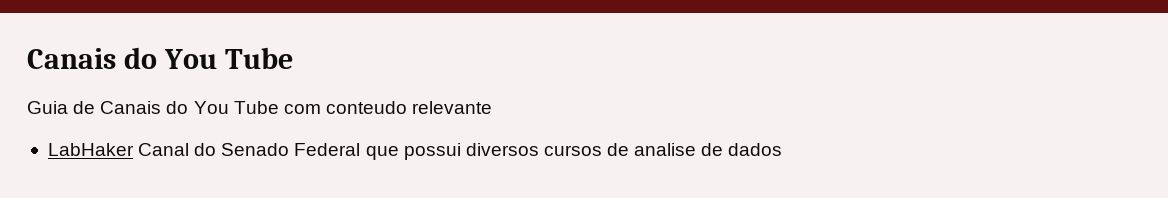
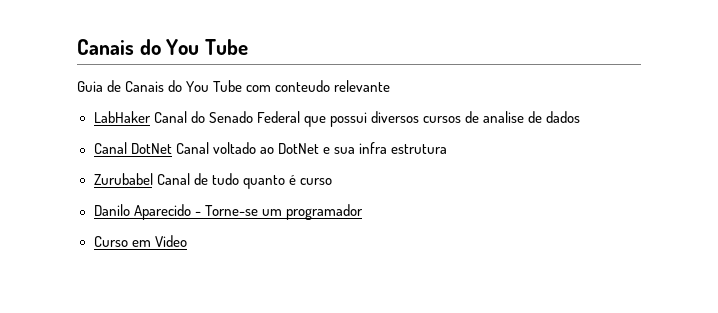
+ Canal DotNet Canal voltado ao DotNet e sua infra estrutura
+ Zurubabel Canal de tudo quanto é curso
+ Danilo Aparecido - Torne-se um programador
+ Curso em Video

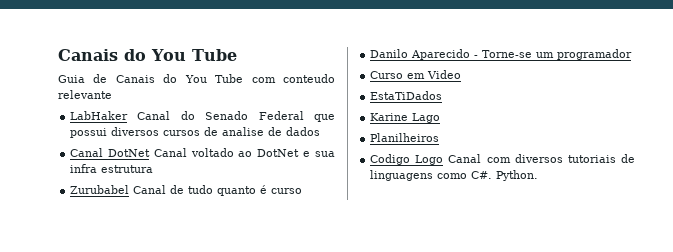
+ EstaTiDados
+ Karine Lago
+ Planilheiros
+ Codigo Logo Canal com diversos tutoriais de linguagens como C#. Python.

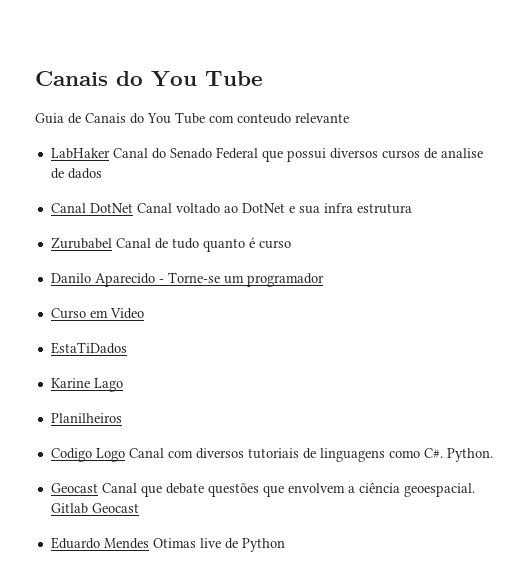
+ Geocast Canal que debate questões que envolvem a ciência geoespacial. Gitlab Geocast
+ Eduardo Mendes Otimas live de Python

